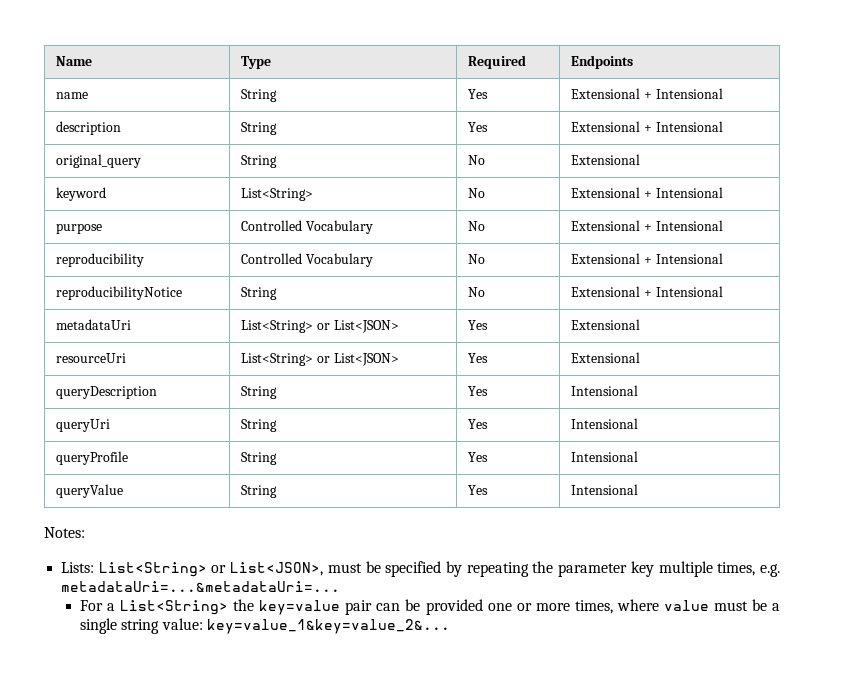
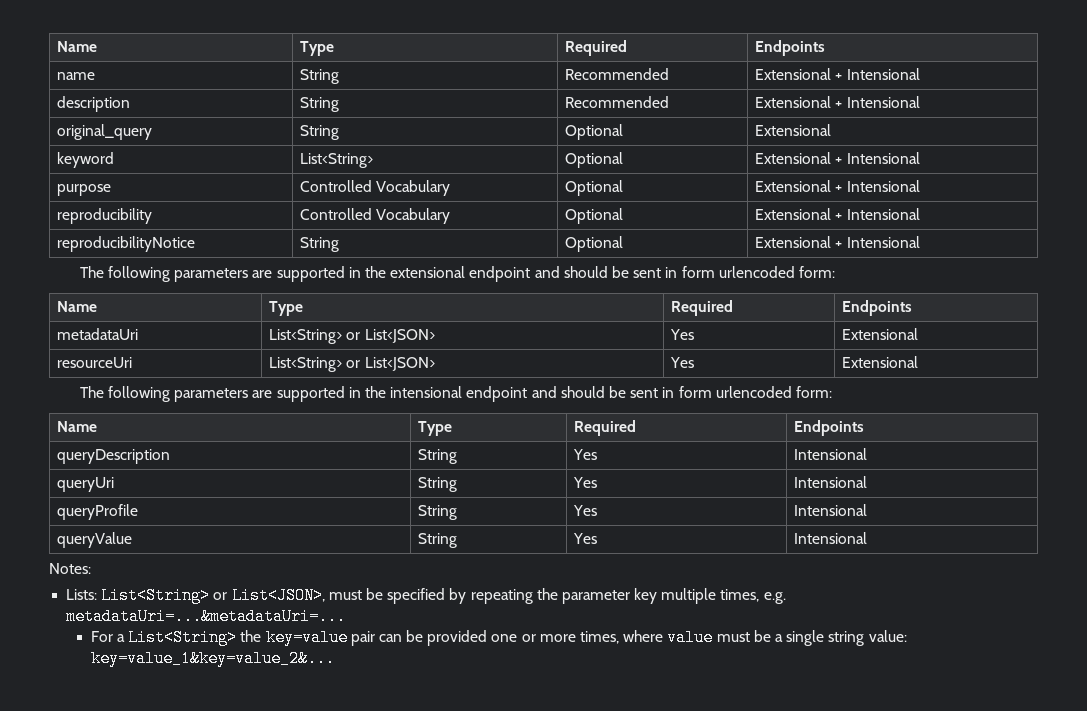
- name | String | Yes | Extensional + Intensional
+ name | String | Recommended | Extensional + Intensional
- description | String | Yes | Extensional + Intensional
+ description | String | Recommended | Extensional + Intensional
- original_query | String | No | Extensional
+ original_query | String | Optional | Extensional
- keyword | List<String> | No | Extensional + Intensional
+ keyword | List<String> | Optional | Extensional + Intensional
- purpose | Controlled Vocabulary | No | Extensional + Intensional
+ purpose | Controlled Vocabulary | Optional | Extensional + Intensional
- reproducibility | Controlled Vocabulary | No | Extensional + Intensional
+ reproducibility | Controlled Vocabulary | Optional | Extensional + Intensional
- reproducibilityNotice | String | No | Extensional + Intensional
+ reproducibilityNotice | String | Optional | Extensional + Intensional
+ The following parameters are supported in the extensional endpoint and should be sent in form urlencoded form:
+ Name | Type | Required | Endpoints
+ The following parameters are supported in the intensional endpoint and should be sent in form urlencoded form:
+ Name | Type | Required | Endpoints

